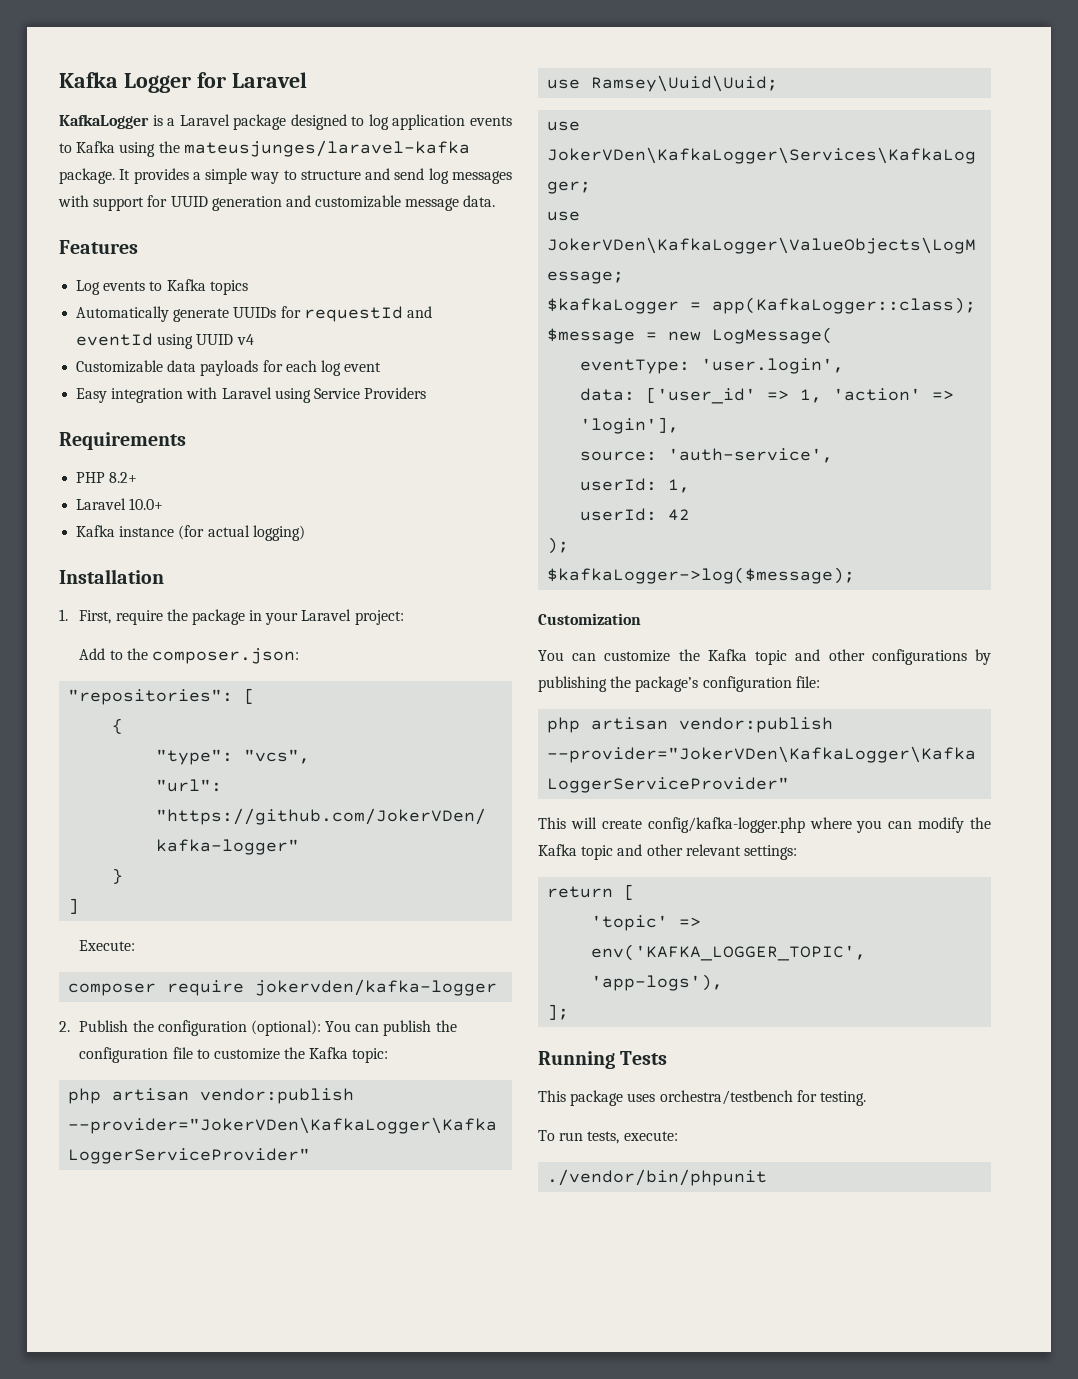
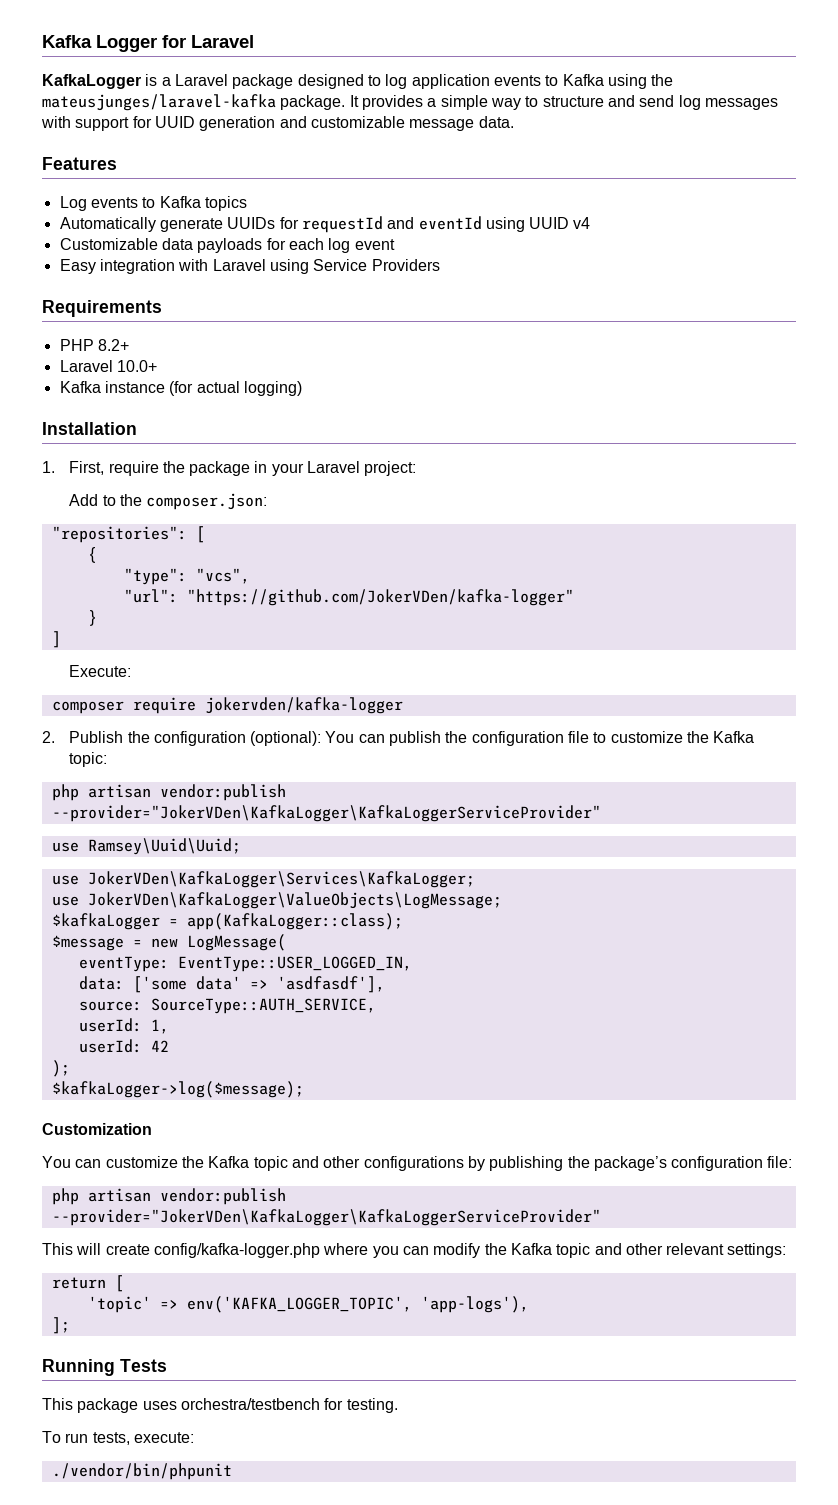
- eventType: 'user.login',
+ eventType: EventType::USER_LOGGED_IN,
- data: ['user_id' => 1, 'action' => 'login'],
+ data: ['some data' => 'asdfasdf'],
- source: 'auth-service',
+ source: SourceType::AUTH_SERVICE,

